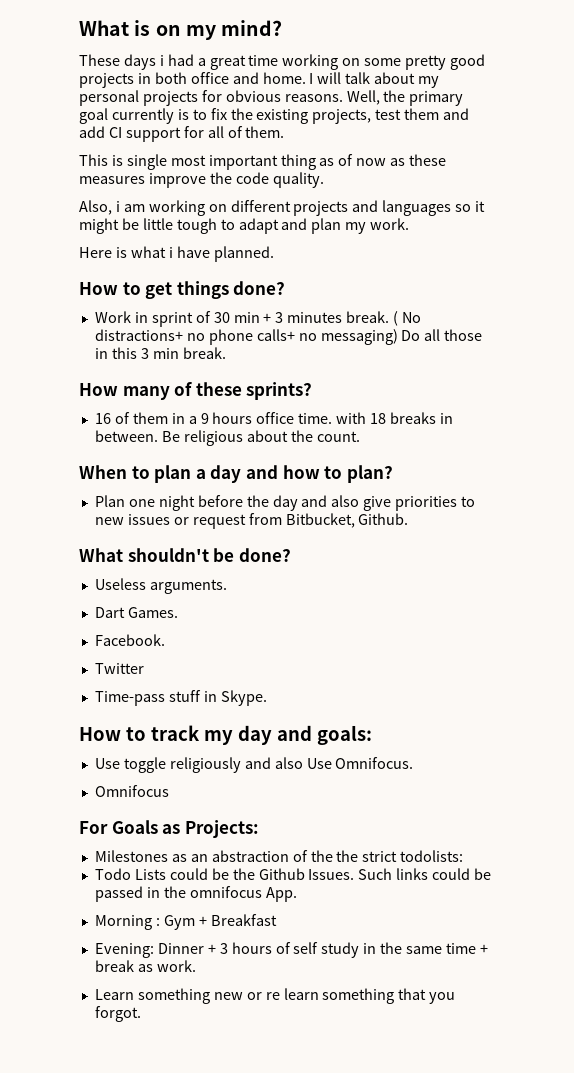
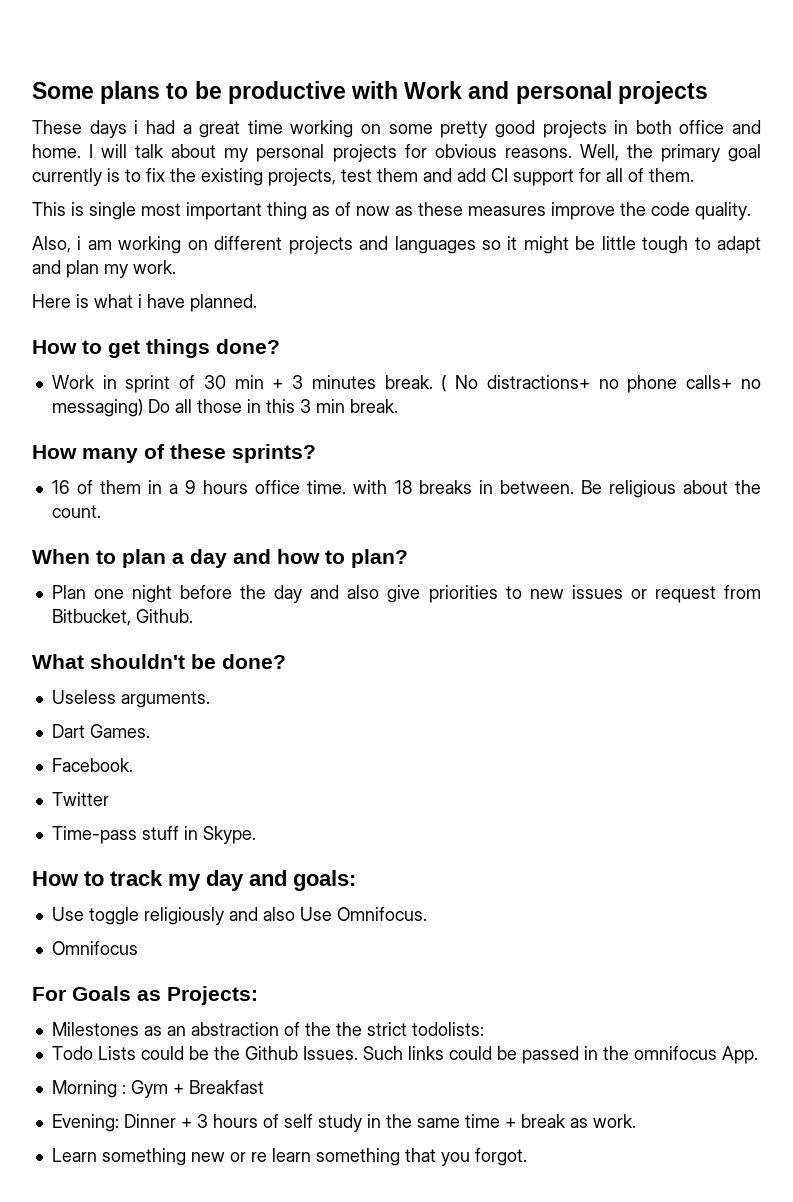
- What is on my mind?
+ Some plans to be productive with Work and personal projects

